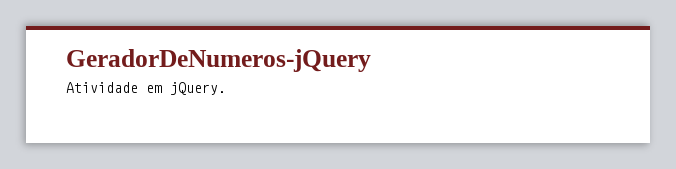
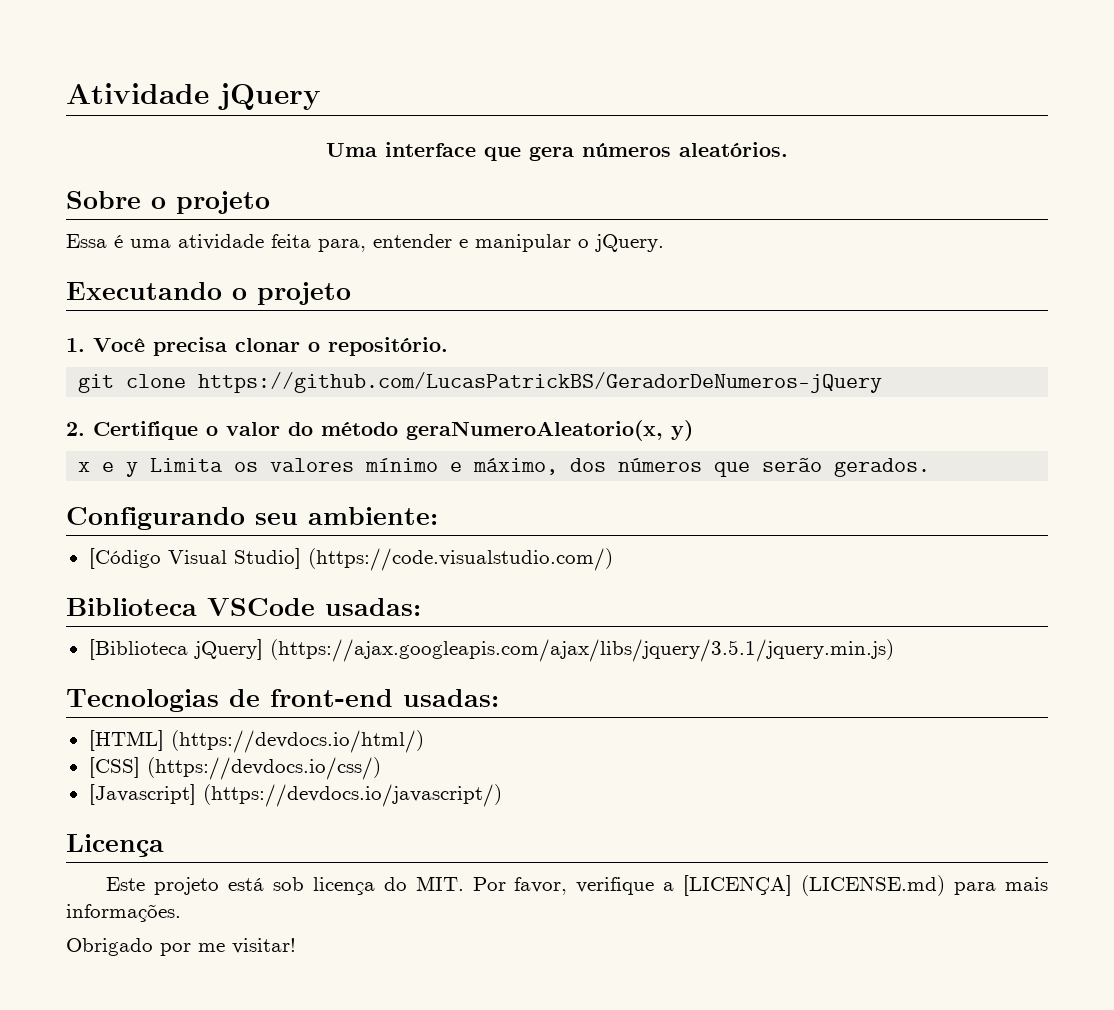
- GeradorDeNumeros-jQuery
- Atividade em jQuery.
+ Atividade jQuery
+ Uma interface que gera números aleatórios.
+ Sobre o projeto
+ Essa é uma atividade feita para, entender e manipular o jQuery.
+ Executando o projeto
+ 1. Você precisa clonar o repositório.
+ git clone https://github.com/LucasPatrickBS/GeradorDeNumeros-jQuery
+ 2. Certifique o valor do método geraNumeroAleatorio(x, y)
+ x e y Limita os valores mínimo e máximo, dos números que serão gerados.
+ Configurando seu ambiente:
+ [Código Visual Studio] (https://code.visualstudio.com/)
+ Biblioteca VSCode usadas:
+ [Biblioteca jQuery] (https://ajax.googleapis.com/ajax/libs/jquery/3.5.1/jquery.min.js)
+ Tecnologias de front-end usadas:
+ [HTML] (https://devdocs.io/html/)
+ [CSS] (https://devdocs.io/css/)
+ [Javascript] (https://devdocs.io/javascript/)
+ Licença
+ Este projeto está sob licença do MIT. Por favor, verifique a [LICENÇA] (LICENSE.md) para mais informações.
+ Obrigado por me visitar!

